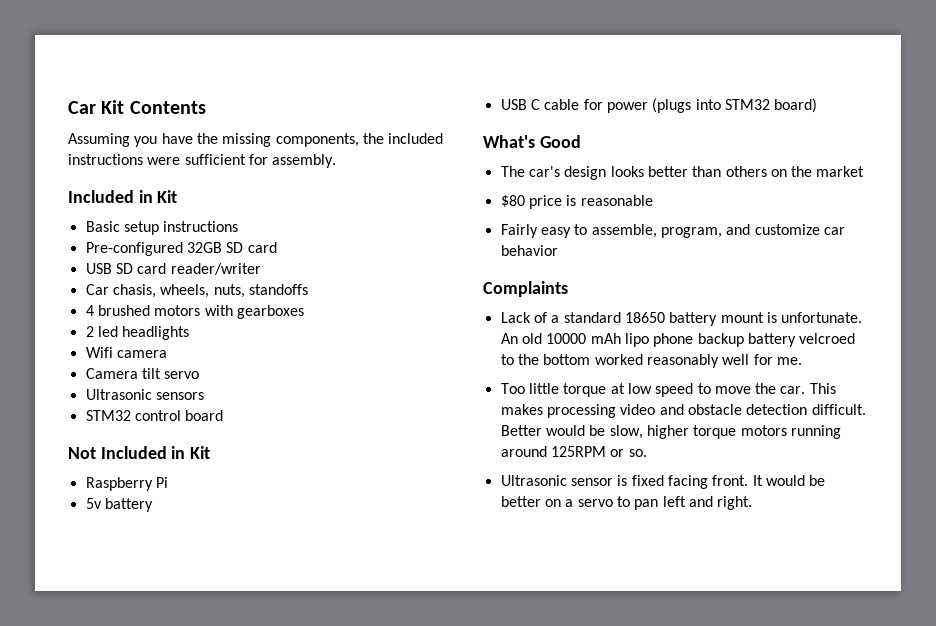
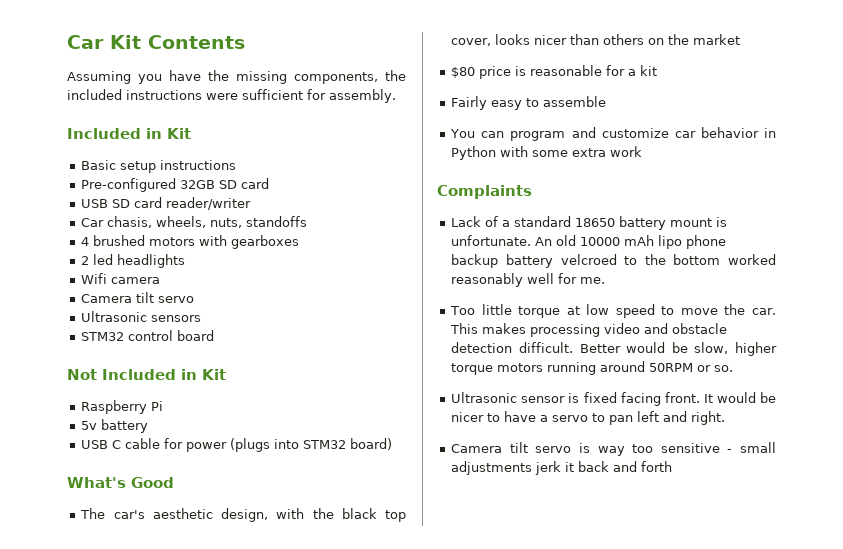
- The car's design looks better than others on the market
+ The car's aesthetic design, with the black top cover, looks nicer than others on the market
- $80 price is reasonable
+ $80 price is reasonable for a kit
- Fairly easy to assemble, program, and customize car behavior
+ Fairly easy to assemble
+ You can program and customize car behavior in Python with some extra work
- Better would be slow, higher torque motors running around 125RPM or so.
+ Better would be slow, higher torque motors running around 50RPM or so.
- It would be better on a servo to pan left and right.
+ It would be nicer to have a servo to pan left and right.
+ Camera tilt servo is way too sensitive - small adjustments jerk it back and forth

